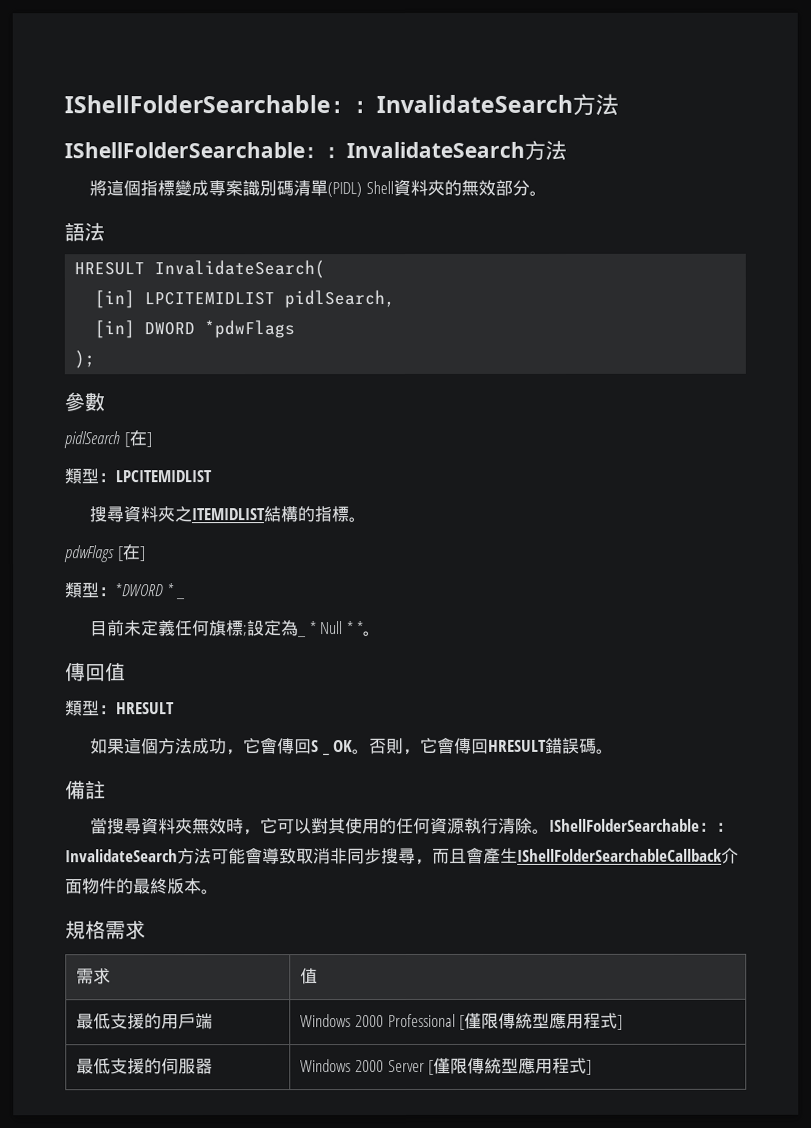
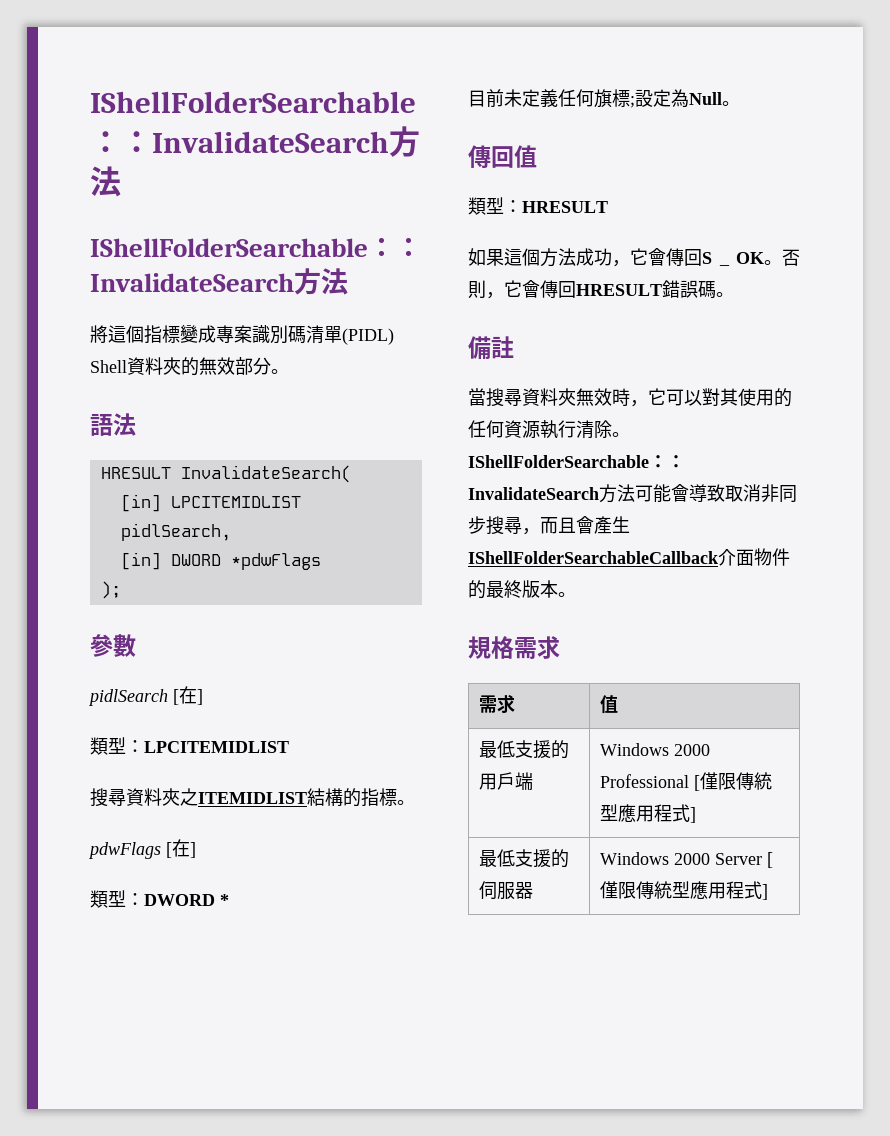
- 類型：*DWORD * _
+ 類型：DWORD *
- 目前未定義任何旗標;設定為_ * Null * *。
+ 目前未定義任何旗標;設定為Null。

